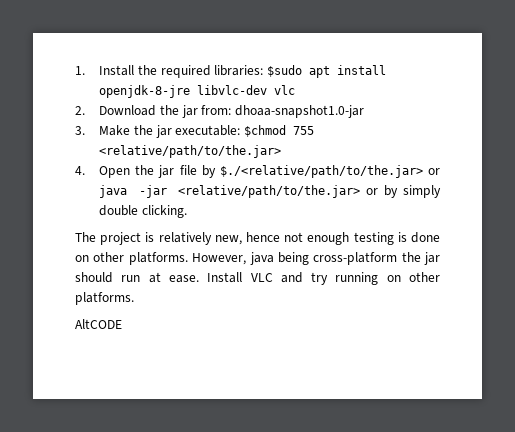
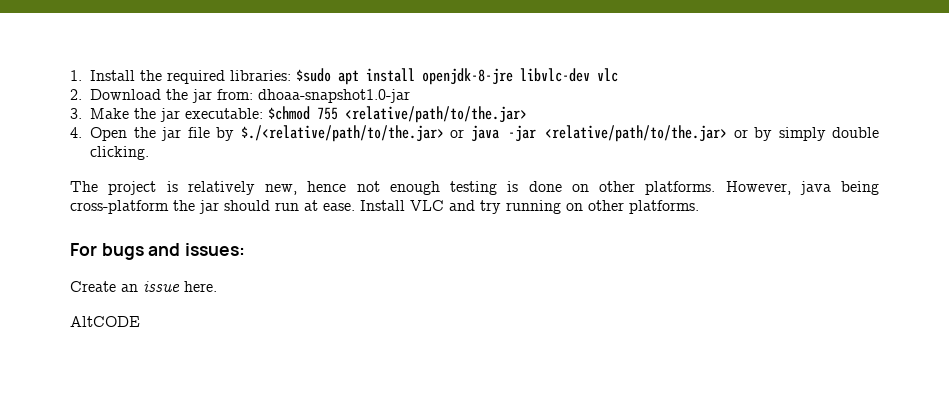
+ For bugs and issues:
+ Create an issue here.

